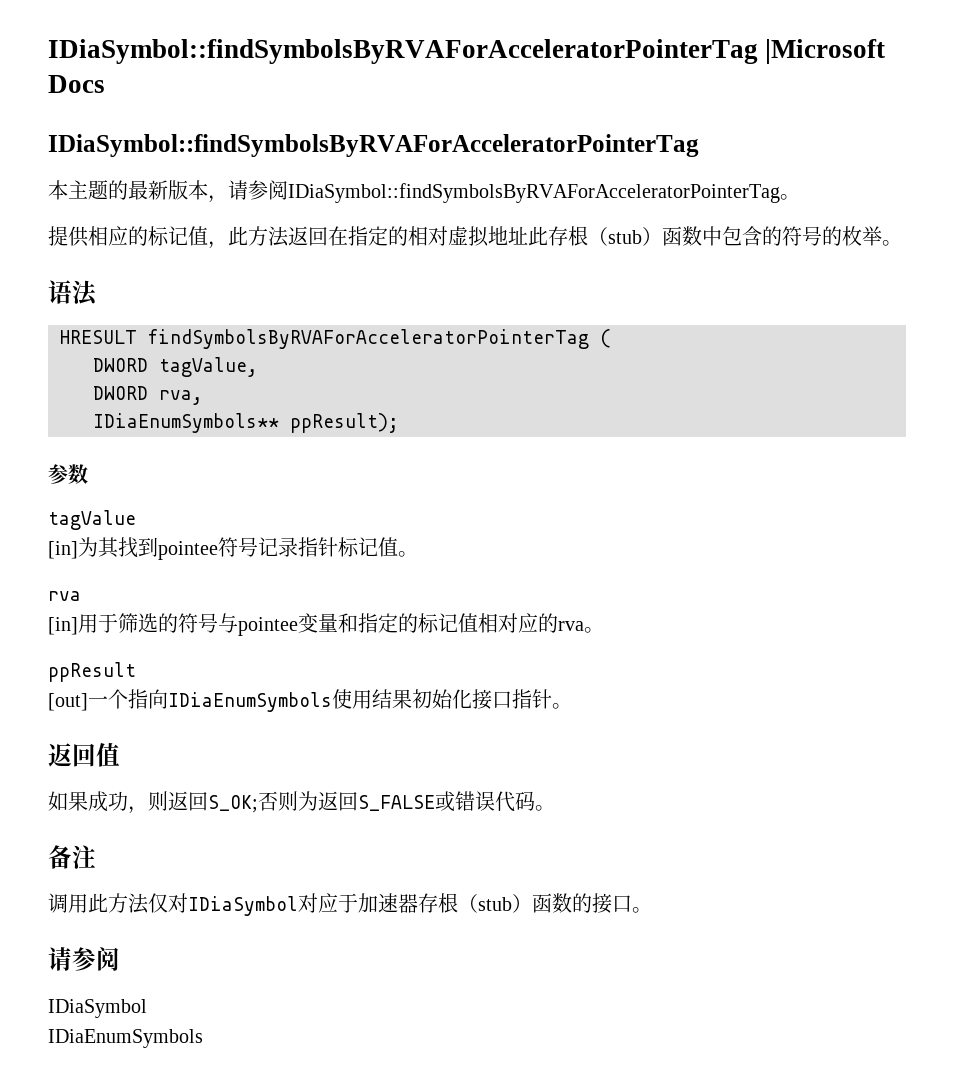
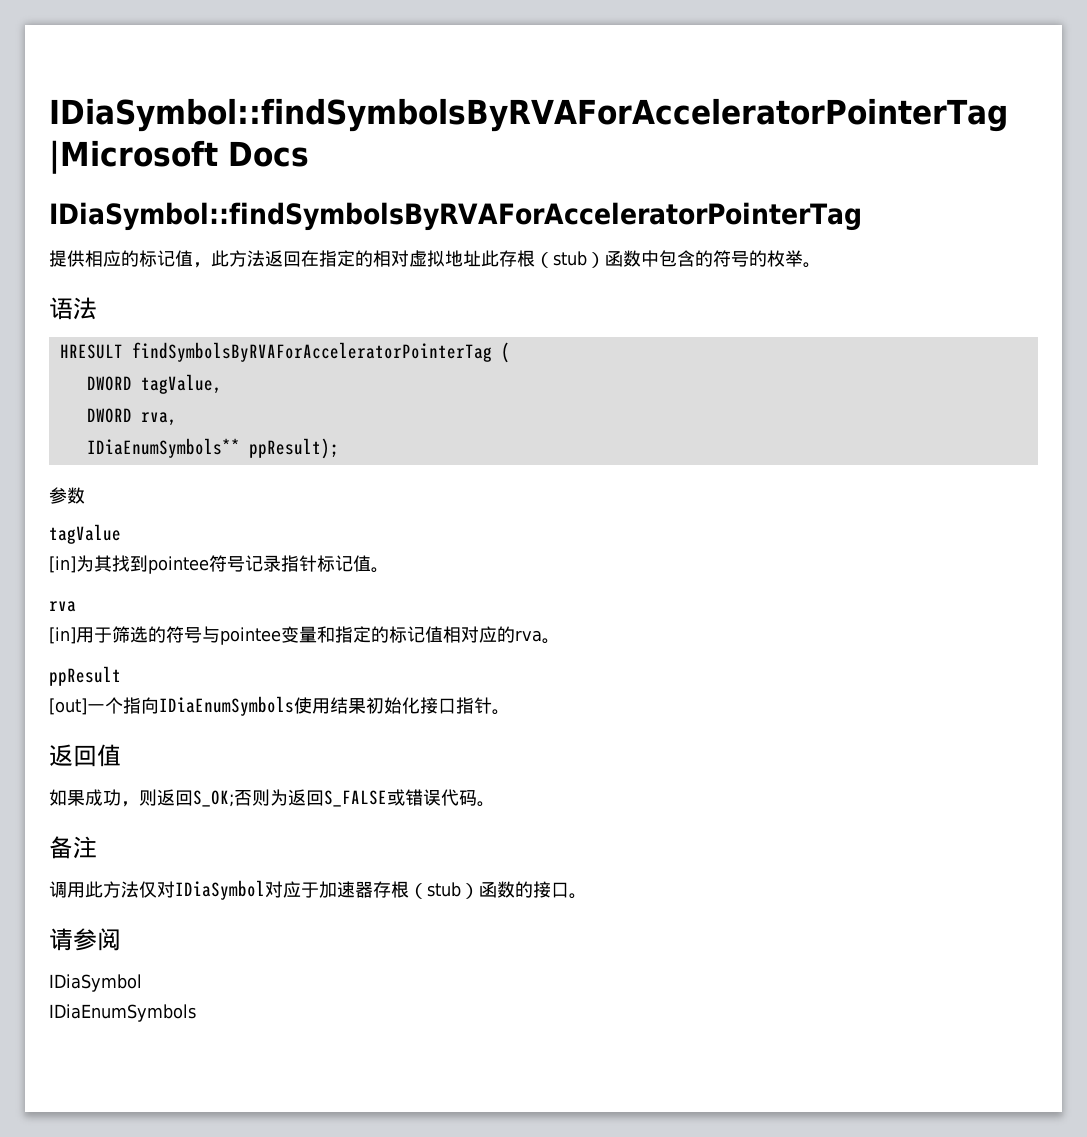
- 本主题的最新版本，请参阅IDiaSymbol::findSymbolsByRVAForAcceleratorPointerTag。

